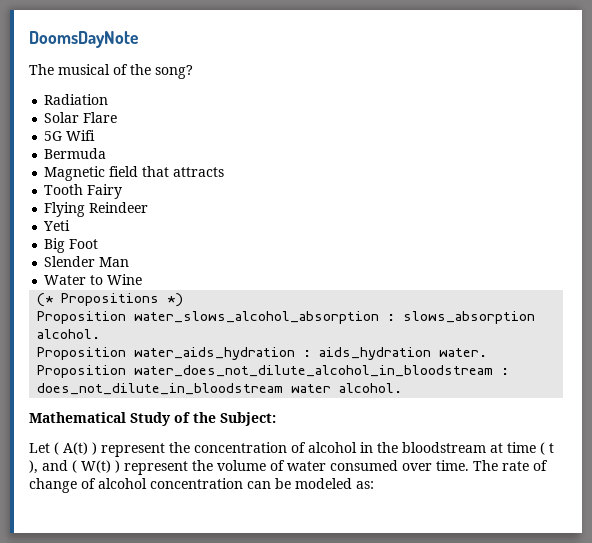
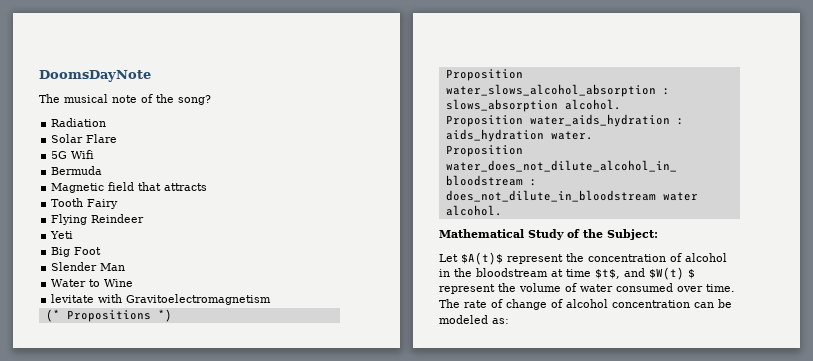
- The musical of the song?
+ The musical note of the song?
+ levitate with Gravitoelectromagnetism
- Let ( A(t) ) represent the concentration of alcohol in the bloodstream at time ( t ), and ( W(t) ) represent the volume of water consumed over time.
+ Let $A(t)$ represent the concentration of alcohol in the bloodstream at time $t$, and $W(t) $ represent the volume of water consumed over time.

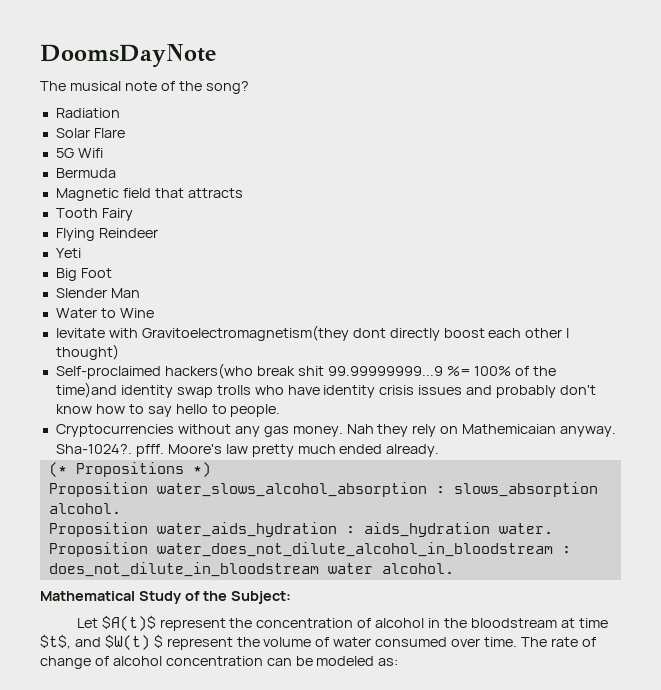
- levitate with Gravitoelectromagnetism
+ levitate with Gravitoelectromagnetism(they dont directly boost each other I thought)
+ Self-proclaimed hackers(who break shit 99.99999999...9 %= 100% of the time)and identity swap trolls who have identity crisis issues and probably don't know how to say hello to people.
+ Cryptocurrencies without any gas money. Nah they rely on Mathemicaian anyway. Sha-1024?. pfff. Moore's law pretty much ended already.

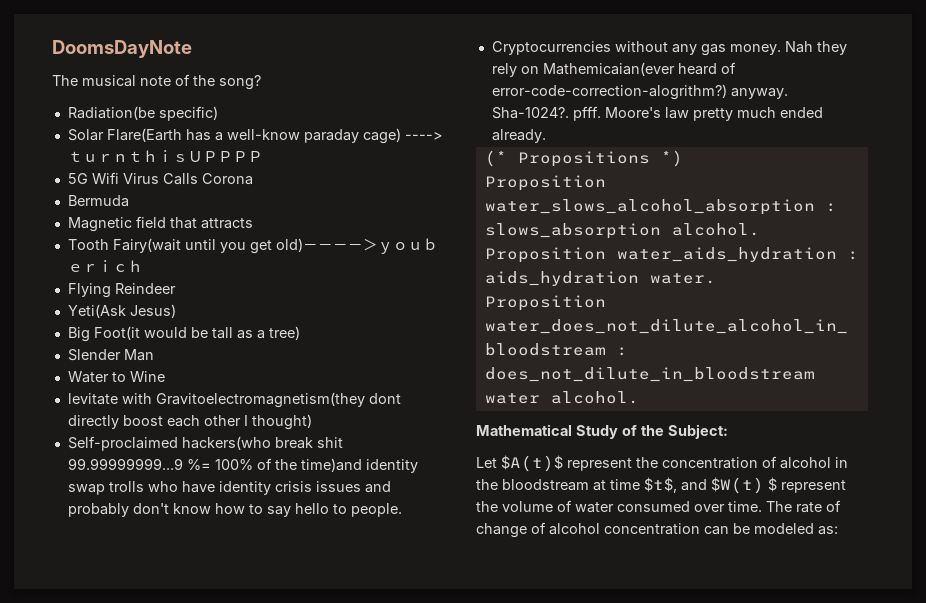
- Radiation
+ Radiation(be specific)
- Solar Flare
+ Solar Flare(Earth has a well-know paraday cage) ---->ｔｕｒｎｔｈｉｓＵＰＰＰＰ
- 5G Wifi
+ 5G Wifi Virus Calls Corona
- Tooth Fairy
+ Tooth Fairy(wait until you get old)－－－－＞ｙｏｕｂｅｒｉｃｈ
- Yeti
+ Yeti(Ask Jesus)
- Big Foot
+ Big Foot(it would be tall as a tree)
- Nah they rely on Mathemicaian anyway.
+ Nah they rely on Mathemicaian(ever heard of error-code-correction-alogrithm?) anyway.

